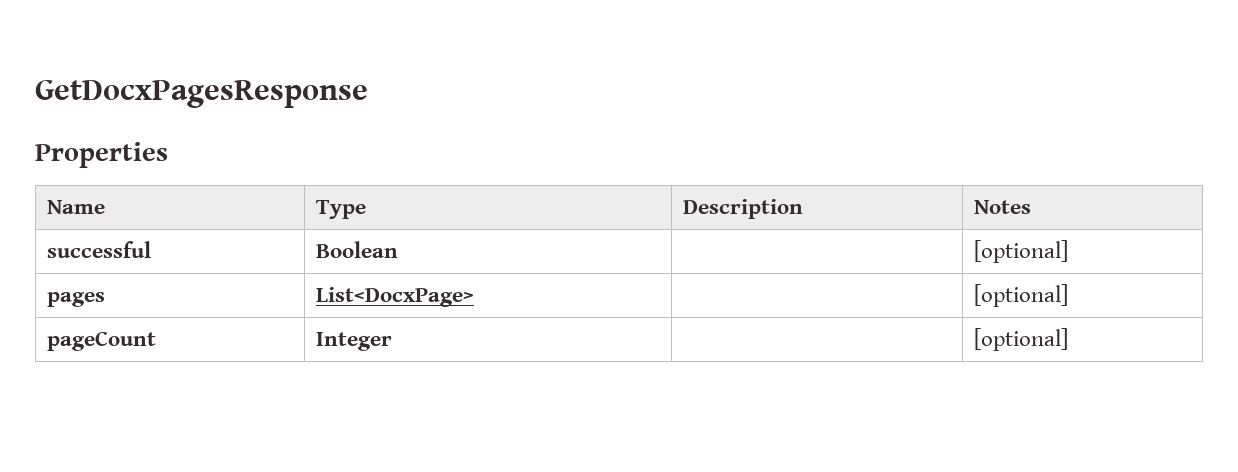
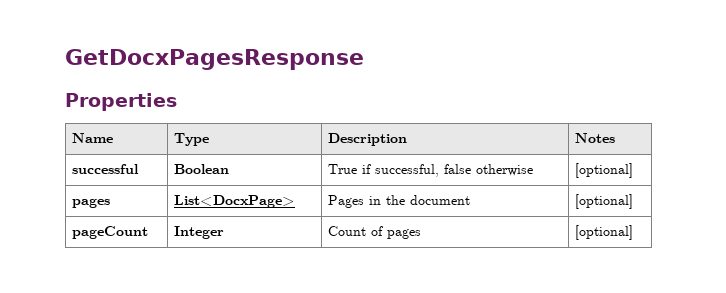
- successful | Boolean | | [optional]
+ successful | Boolean | True if successful, false otherwise | [optional]
- pages | List<DocxPage> | | [optional]
+ pages | List<DocxPage> | Pages in the document | [optional]
- pageCount | Integer | | [optional]
+ pageCount | Integer | Count of pages | [optional]

